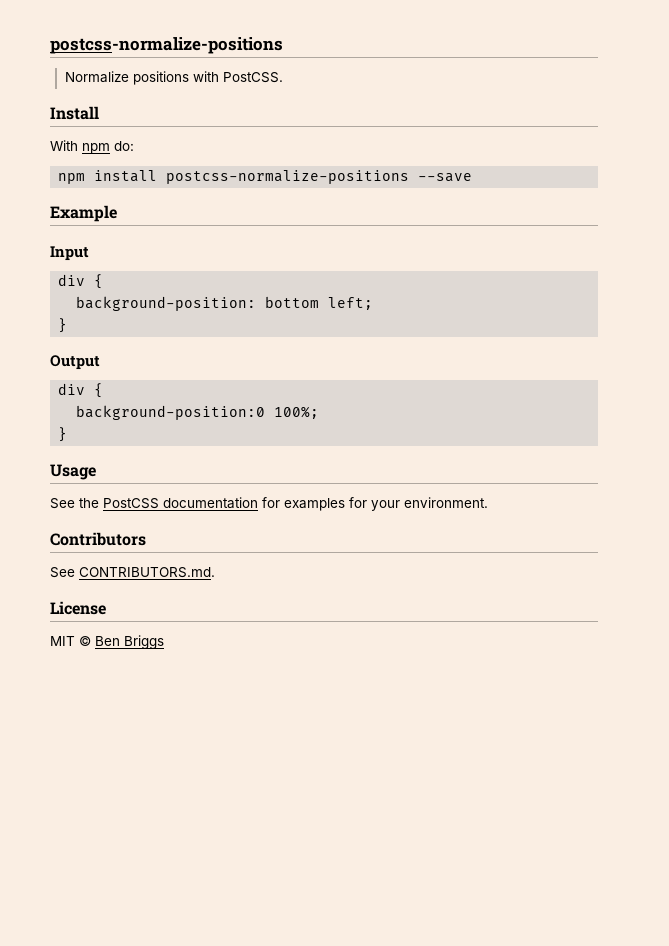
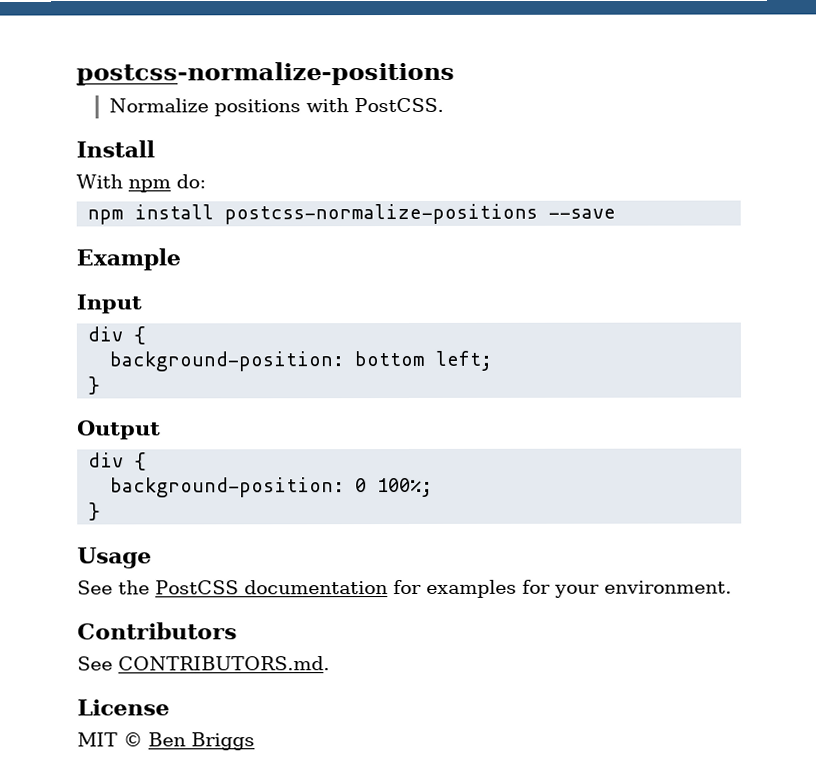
- background-position:0 100%;
+ background-position: 0 100%;

